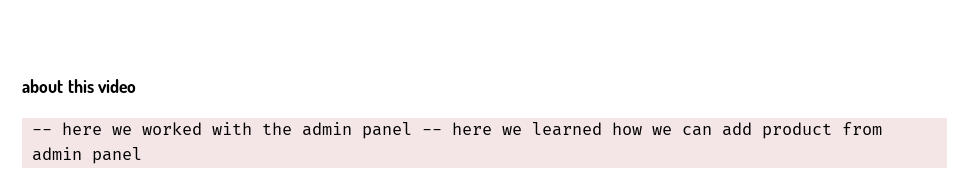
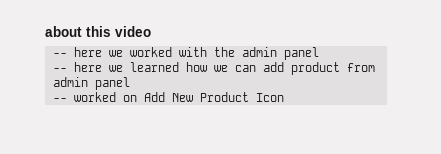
- -- here we worked with the admin panel -- here we learned how we can add product from admin panel
+ -- here we worked with the admin panel
+ -- here we learned how we can add product from admin panel
+ -- worked on Add New Product Icon

